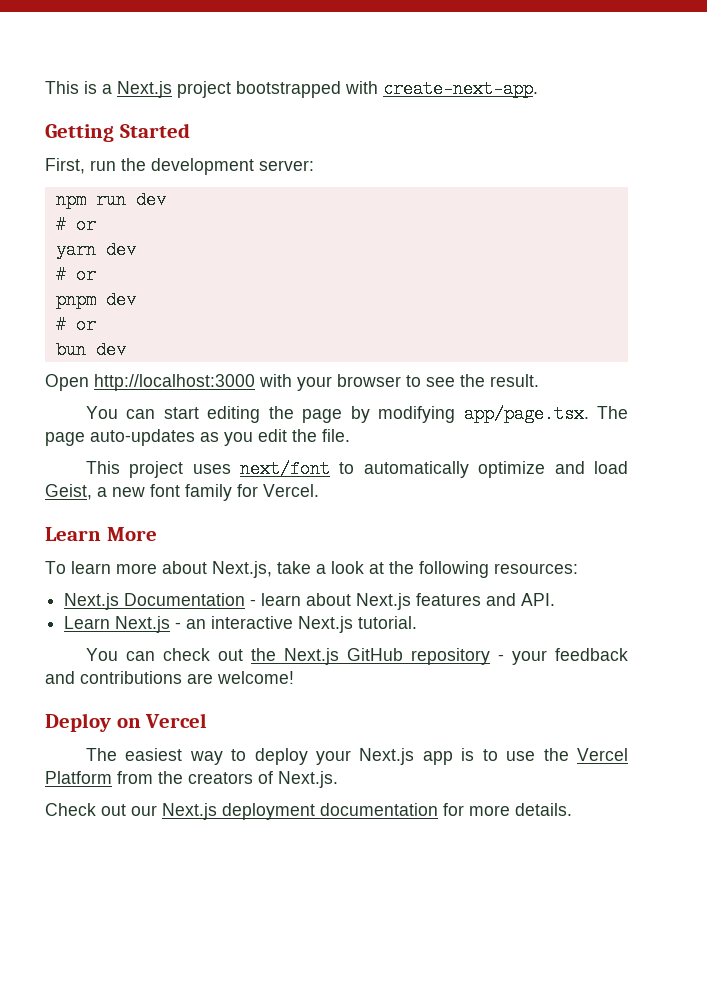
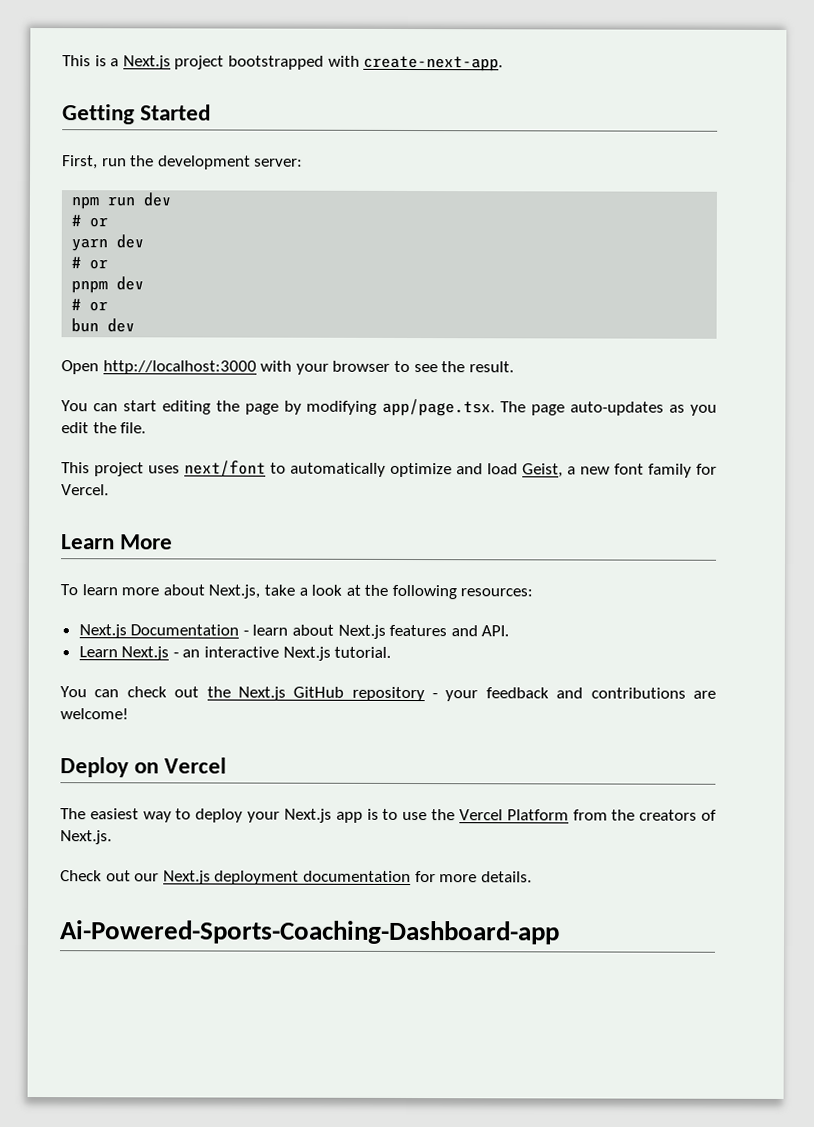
+ Ai-Powered-Sports-Coaching-Dashboard-app

